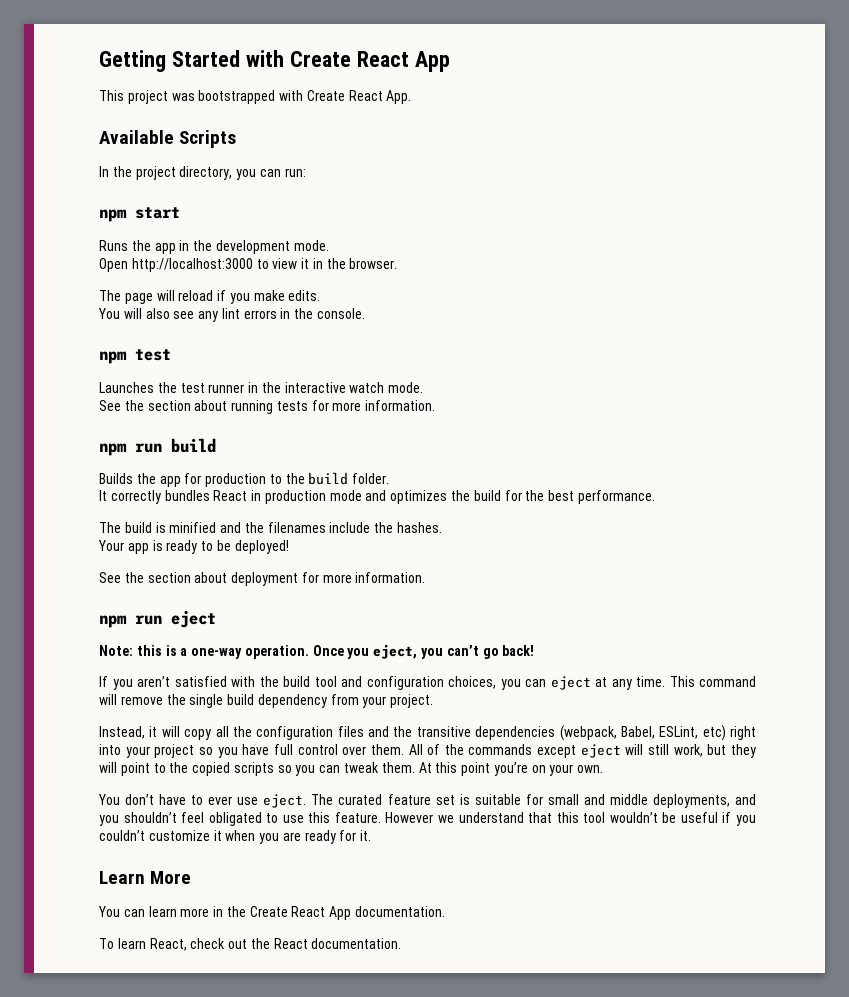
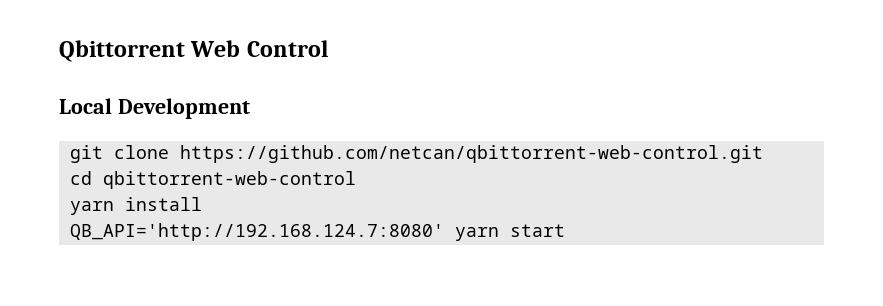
- Getting Started with Create React App
- This project was bootstrapped with Create React App.
- Available Scripts
- In the project directory, you can run:
- npm start
- Runs the app in the development mode.
- Open http://localhost:3000 to view it in the browser.
- The page will reload if you make edits.
- You will also see any lint errors in the console.
- npm test
- Launches the test runner in the interactive watch mode.
- See the section about running tests for more information.
- npm run build
- Builds the app for production to the build folder.
- It correctly bundles React in production mode and optimizes the build for the best performance.
- The build is minified and the filenames include the hashes.
- Your app is ready to be deployed!
- See the section about deployment for more information.
- npm run eject
- Note: this is a one-way operation. Once you eject, you can’t go back!
- If you aren’t satisfied with the build tool and configuration choices, you can eject at any time. This command will remove the single build dependency from your project.
- Instead, it will copy all the configuration files and the transitive dependencies (webpack, Babel, ESLint, etc) right into your project so you have full control over them. All of the commands except eject will still work, but they will point to the copied scripts so you can tweak them. At this point you’re on your own.
- You don’t have to ever use eject. The curated feature set is suitable for small and middle deployments, and you shouldn’t feel obligated to use this feature. However we understand that this tool wouldn’t be useful if you couldn’t customize it when you are ready for it.
- Learn More
- You can learn more in the Create React App documentation.
- To learn React, check out the React documentation.
+ Qbittorrent Web Control
+ Local Development
+ git clone https://github.com/netcan/qbittorrent-web-control.git
+ cd qbittorrent-web-control
+ yarn install
+ QB_API='http://192.168.124.7:8080' yarn start

